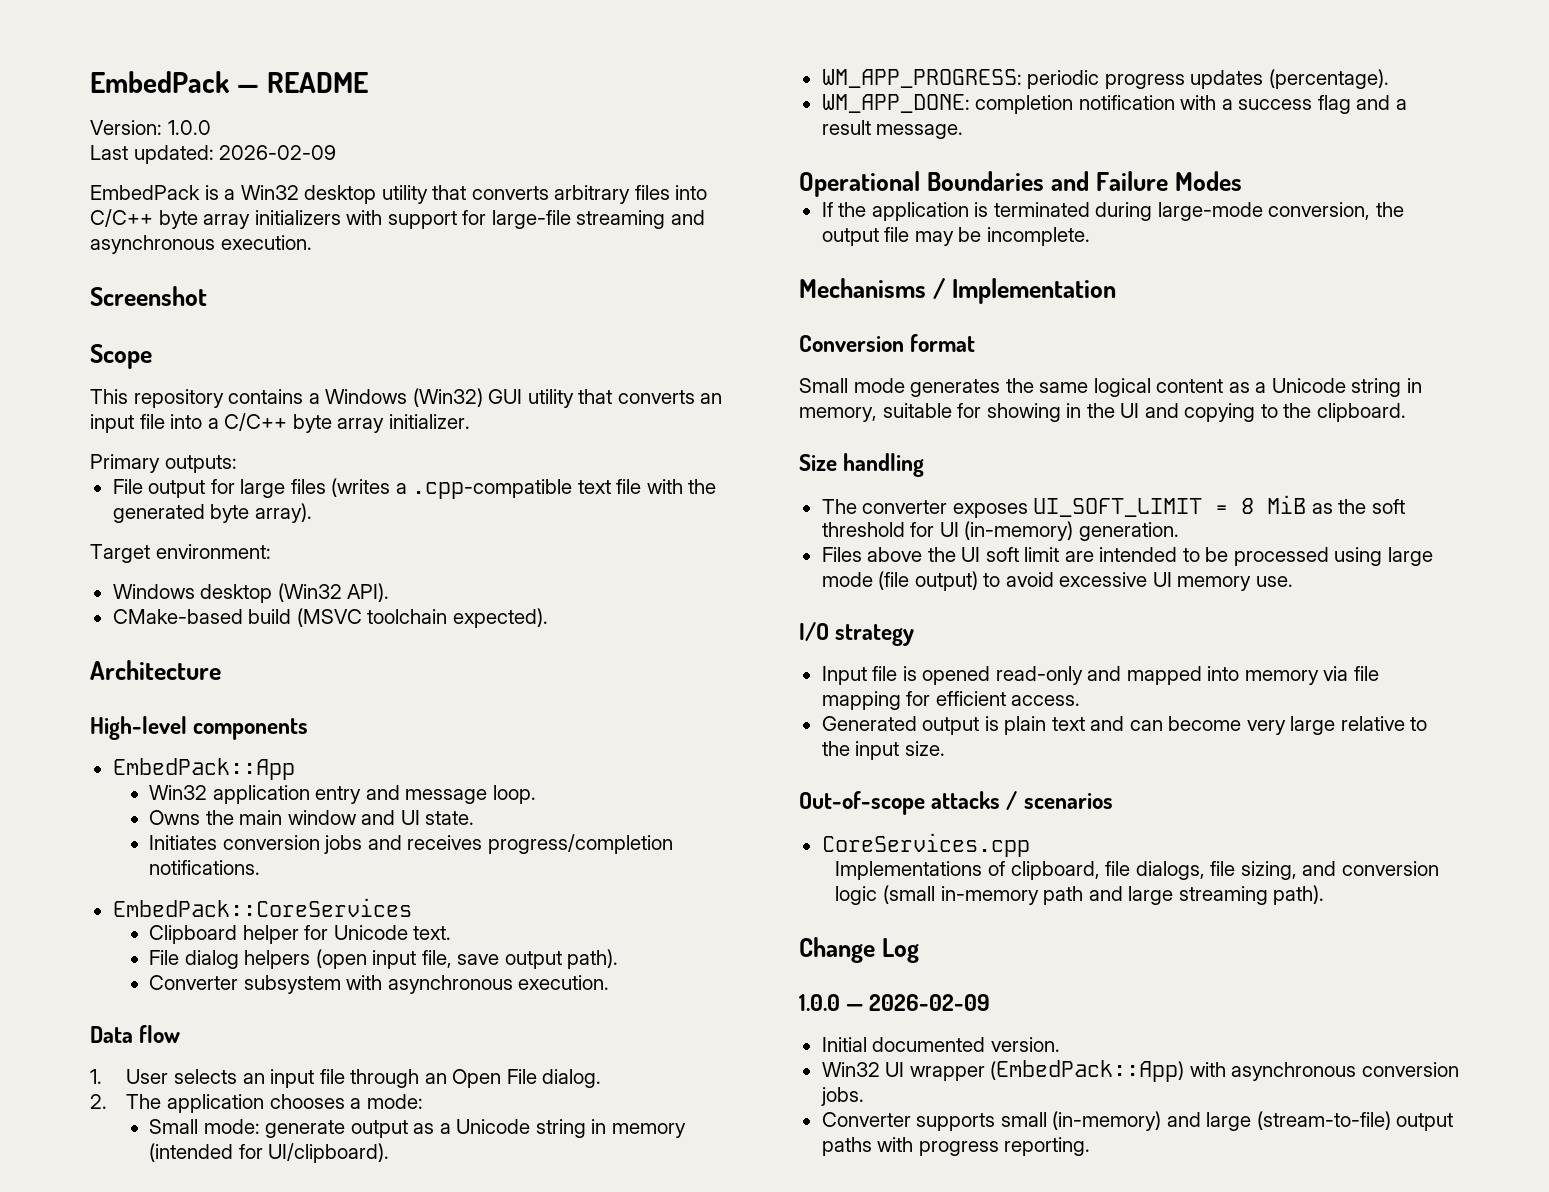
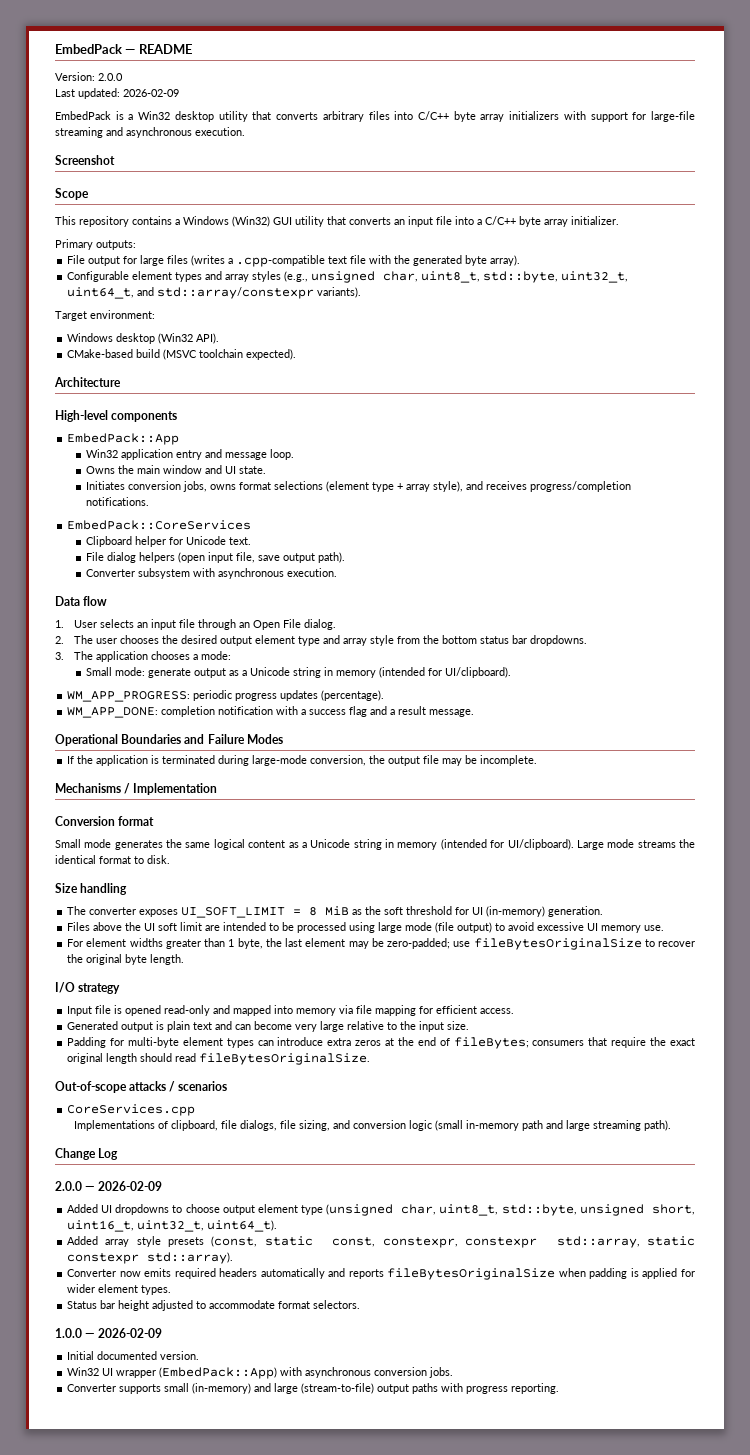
- Version: 1.0.0
+ Version: 2.0.0
+ Configurable element types and array styles (e.g., unsigned char, uint8_t, std::byte, uint32_t, uint64_t, and std::array/constexpr variants).
- Initiates conversion jobs and receives progress/completion notifications.
+ Initiates conversion jobs, owns format selections (element type + array style), and receives progress/completion notifications.
- 2. The application chooses a mode:
+ 2. The user chooses the desired output element type and array style from the bottom status bar dropdowns.
+ 3. The application chooses a mode:
- Small mode generates the same logical content as a Unicode string in memory, suitable for showing in the UI and copying to the clipboard.
+ Small mode generates the same logical content as a Unicode string in memory (intended for UI/clipboard). Large mode streams the identical format to disk.
+ For element widths greater than 1 byte, the last element may be zero-padded; use fileBytesOriginalSize to recover the original byte length.
+ Padding for multi-byte element types can introduce extra zeros at the end of fileBytes; consumers that require the exact original length should read fileBytesOriginalSize.
+ 2.0.0 — 2026-02-09
+ Added UI dropdowns to choose output element type (unsigned char, uint8_t, std::byte, unsigned short, uint16_t, uint32_t, uint64_t).
+ Added array style presets (const, static const, constexpr, constexpr std::array, static constexpr std::array).
+ Converter now emits required headers automatically and reports fileBytesOriginalSize when padding is applied for wider element types.
+ Status bar height adjusted to accommodate format selectors.

